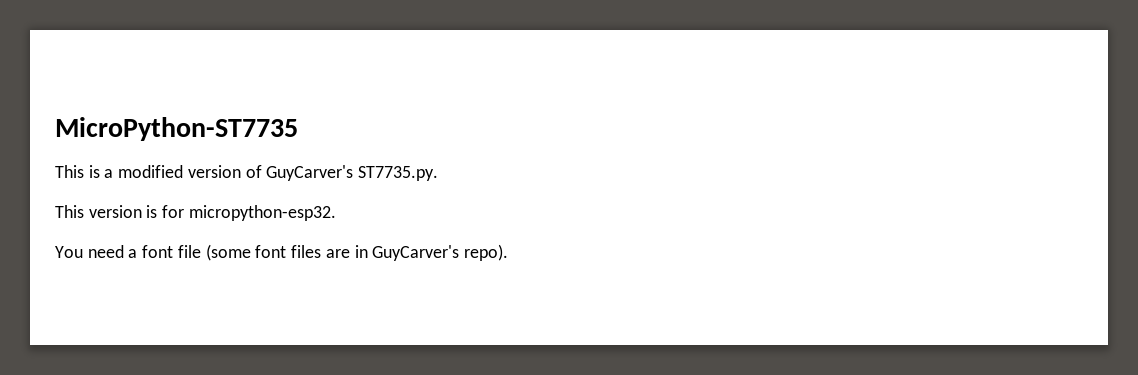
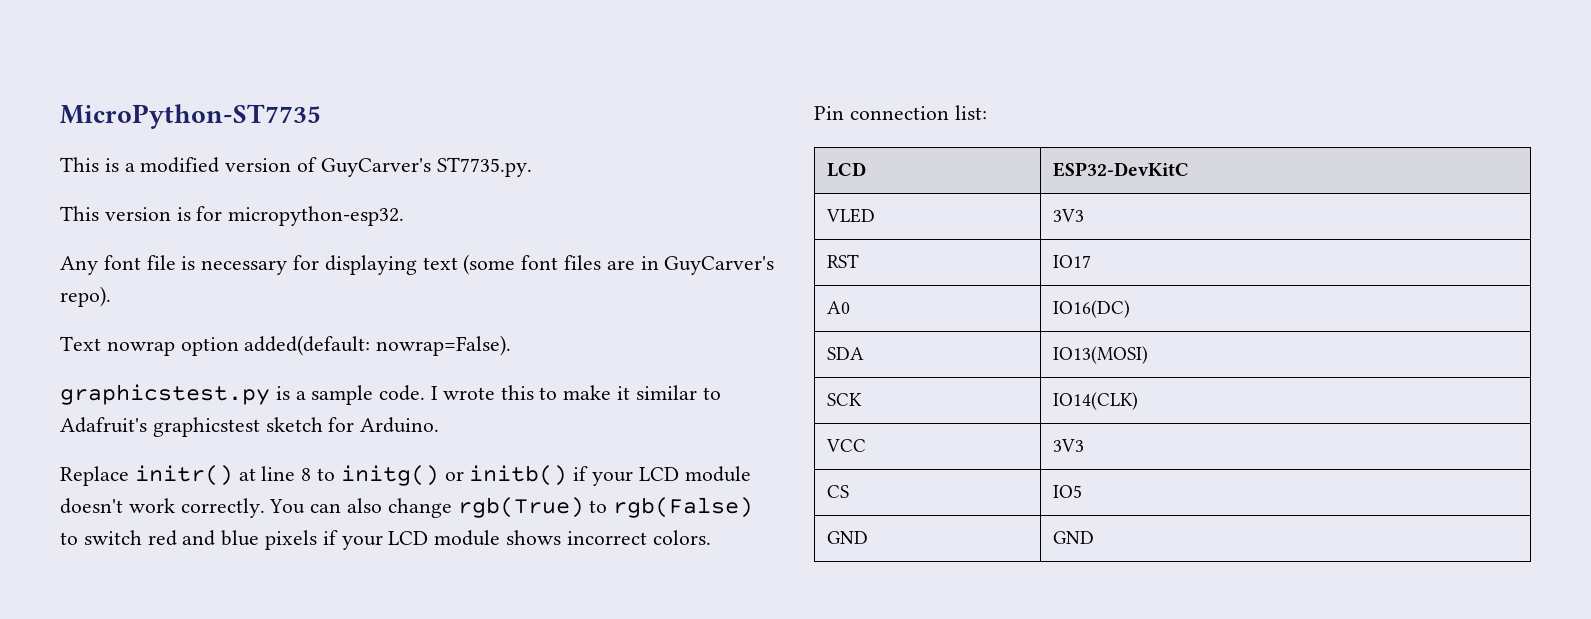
- You need a font file (some font files are in GuyCarver's repo).
+ Any font file is necessary for displaying text (some font files are in GuyCarver's repo).
+ Text nowrap option added(default: nowrap=False).
+ graphicstest.py is a sample code. I wrote this to make it similar to Adafruit's graphicstest sketch for Arduino.
+ Replace initr() at line 8 to initg() or initb() if your LCD module doesn't work correctly. You can also change rgb(True) to rgb(False) to switch red and blue pixels if your LCD module shows incorrect colors.
+ Pin connection list:
+ LCD | ESP32-DevKitC
+ VLED | 3V3
+ RST | IO17
+ A0 | IO16(DC)
+ SDA | IO13(MOSI)
+ SCK | IO14(CLK)
+ VCC | 3V3
+ CS | IO5
+ GND | GND

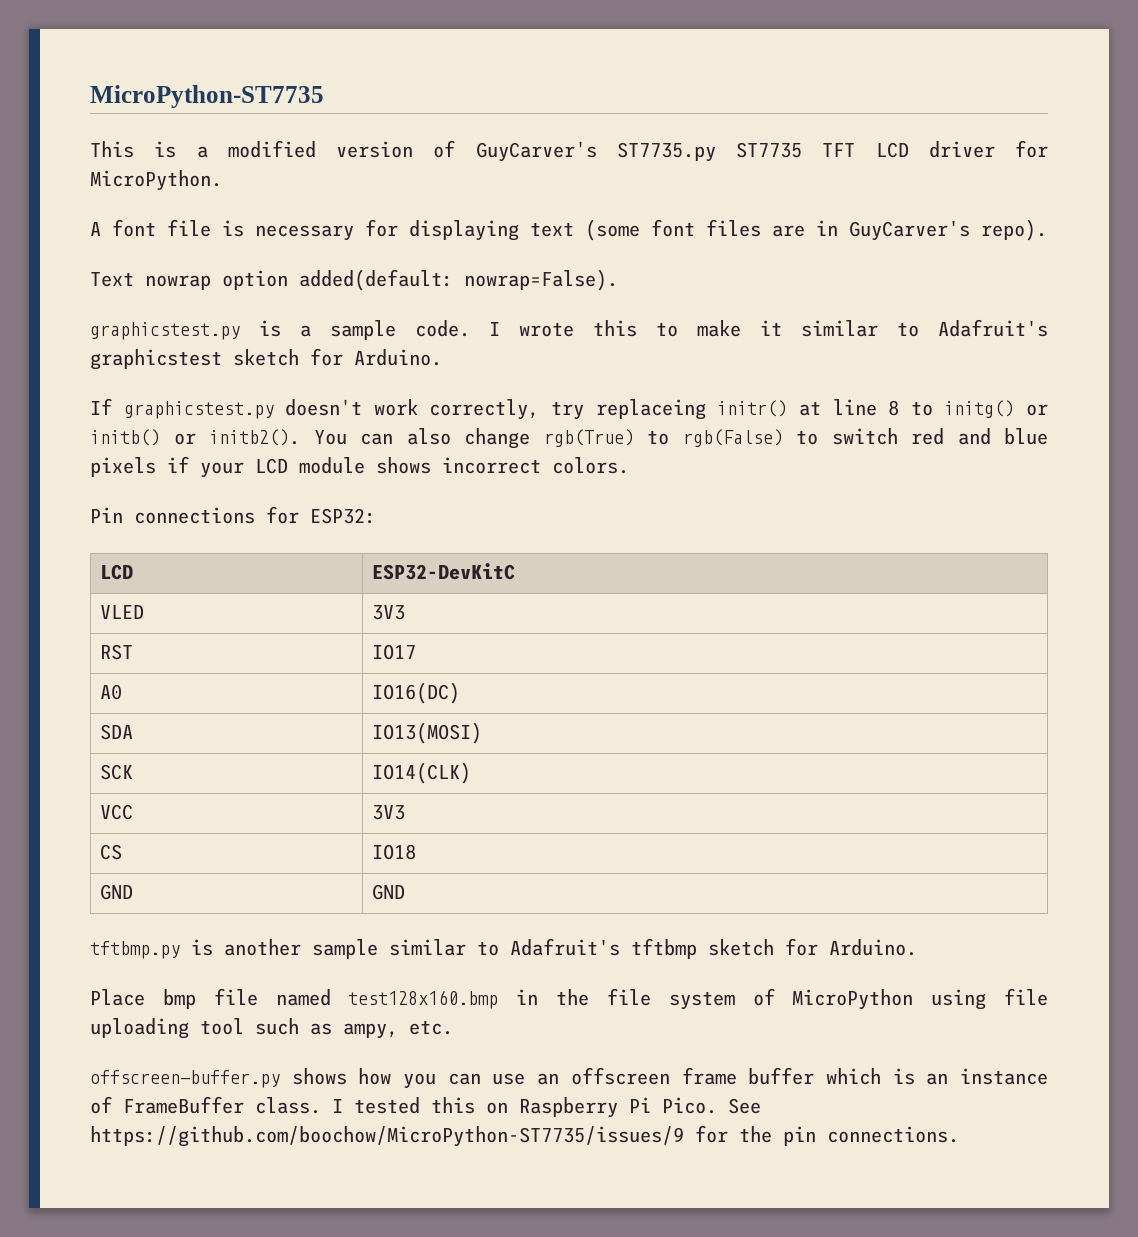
- This is a modified version of GuyCarver's ST7735.py.
- This version is for micropython-esp32.
- Any font file is necessary for displaying text (some font files are in GuyCarver's repo).
+ This is a modified version of GuyCarver's ST7735.py ST7735 TFT LCD driver for MicroPython.
+ A font file is necessary for displaying text (some font files are in GuyCarver's repo).
- Replace initr() at line 8 to initg() or initb() if your LCD module doesn't work correctly.
+ If graphicstest.py doesn't work correctly, try replaceing initr() at line 8 to initg() or initb() or initb2().
- Pin connection list:
+ Pin connections for ESP32:
- CS | IO5
+ CS | IO18
+ tftbmp.py is another sample similar to Adafruit's tftbmp sketch for Arduino.
+ Place bmp file named test128x160.bmp in the file system of MicroPython using file uploading tool such as ampy, etc.
+ offscreen-buffer.py shows how you can use an offscreen frame buffer which is an instance of FrameBuffer class. I tested this on Raspberry Pi Pico. See https://github.com/boochow/MicroPython-ST7735/issues/9 for the pin connections.

